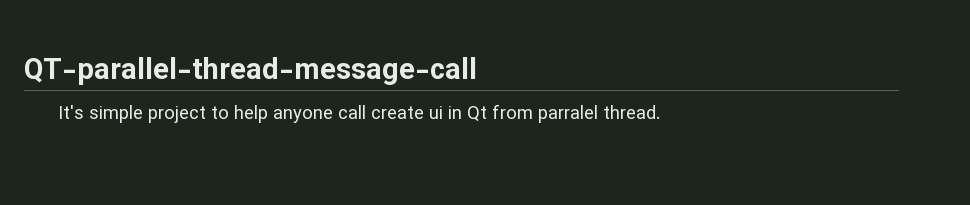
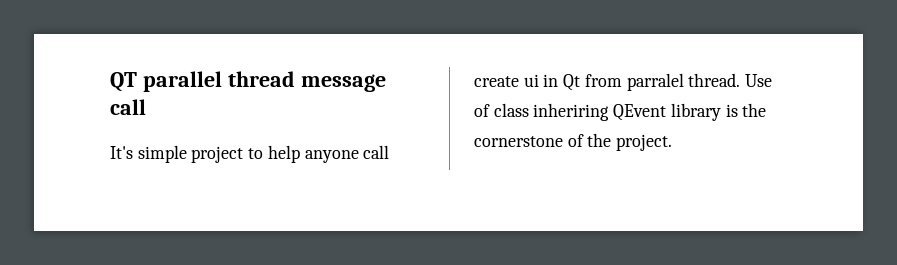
- QT-parallel-thread-message-call
+ QT parallel thread message call
+ Use of class inheriring QEvent library is the cornerstone of the project.

